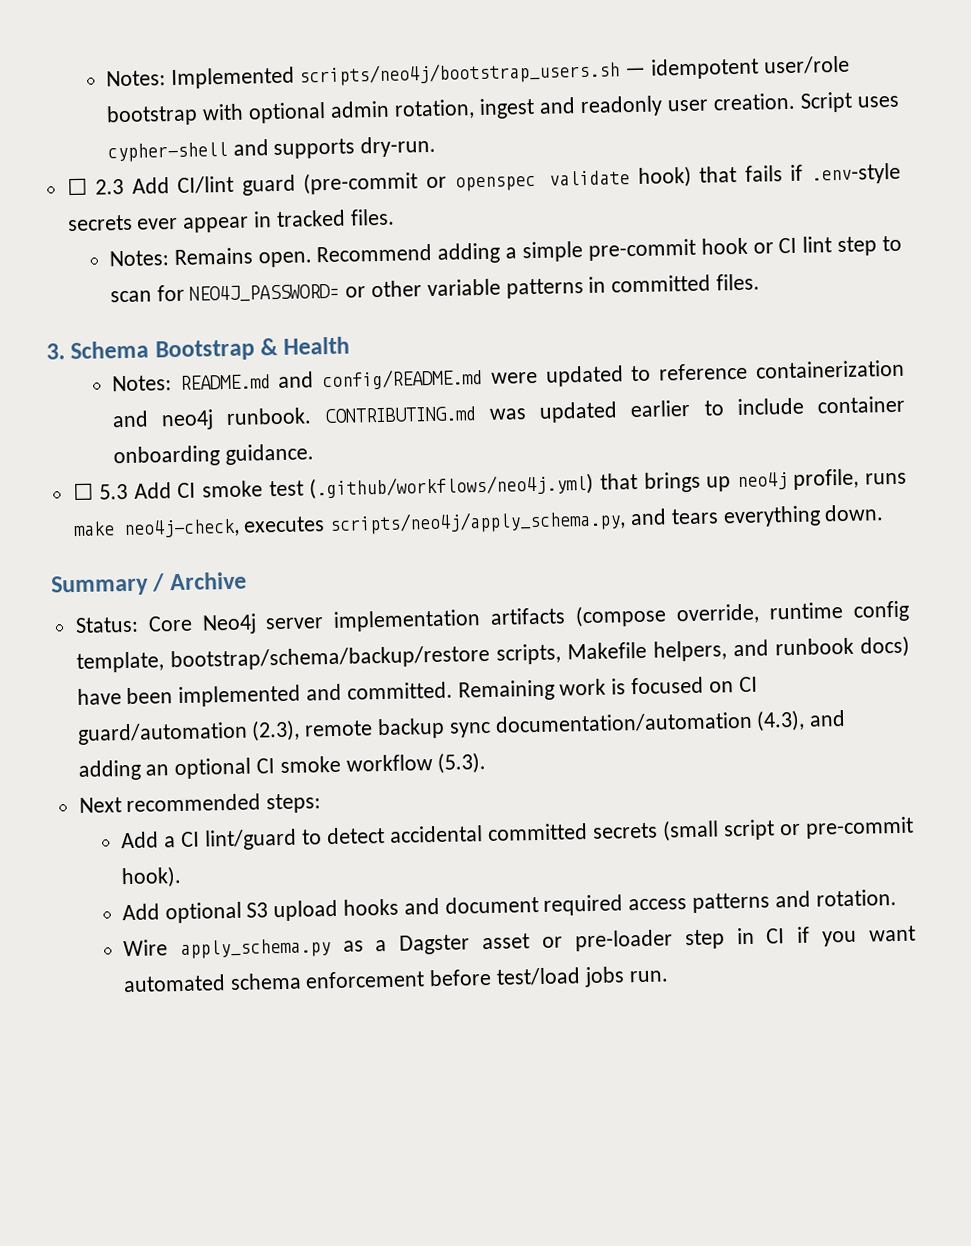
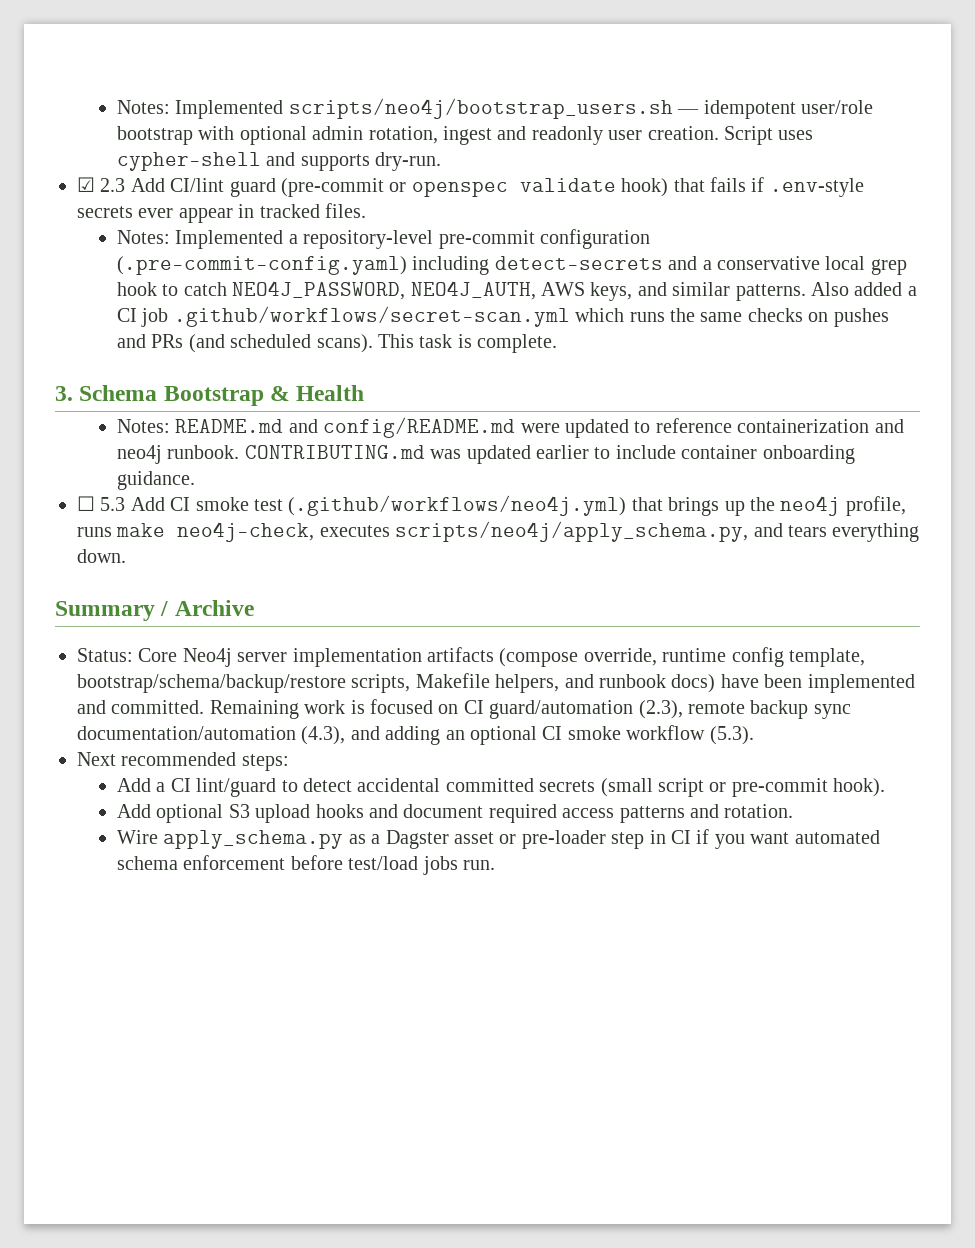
- ☐ 2.3 Add CI/lint guard (pre-commit or openspec validate hook) that fails if .env-style secrets ever appear in tracked files.
+ ☑ 2.3 Add CI/lint guard (pre-commit or openspec validate hook) that fails if .env-style secrets ever appear in tracked files.
- Notes: Remains open. Recommend adding a simple pre-commit hook or CI lint step to scan for NEO4J_PASSWORD= or other variable patterns in committed files.
+ Notes: Implemented a repository-level pre-commit configuration (.pre-commit-config.yaml) including detect-secrets and a conservative local grep hook to catch NEO4J_PASSWORD, NEO4J_AUTH, AWS keys, and similar patterns. Also added a CI job .github/workflows/secret-scan.yml which runs the same checks on pushes and PRs (and scheduled scans). This task is complete.
- ☐ 5.3 Add CI smoke test (.github/workflows/neo4j.yml) that brings up neo4j profile, runs make neo4j-check, executes scripts/neo4j/apply_schema.py, and tears everything down.
+ ☐ 5.3 Add CI smoke test (.github/workflows/neo4j.yml) that brings up the neo4j profile, runs make neo4j-check, executes scripts/neo4j/apply_schema.py, and tears everything down.

